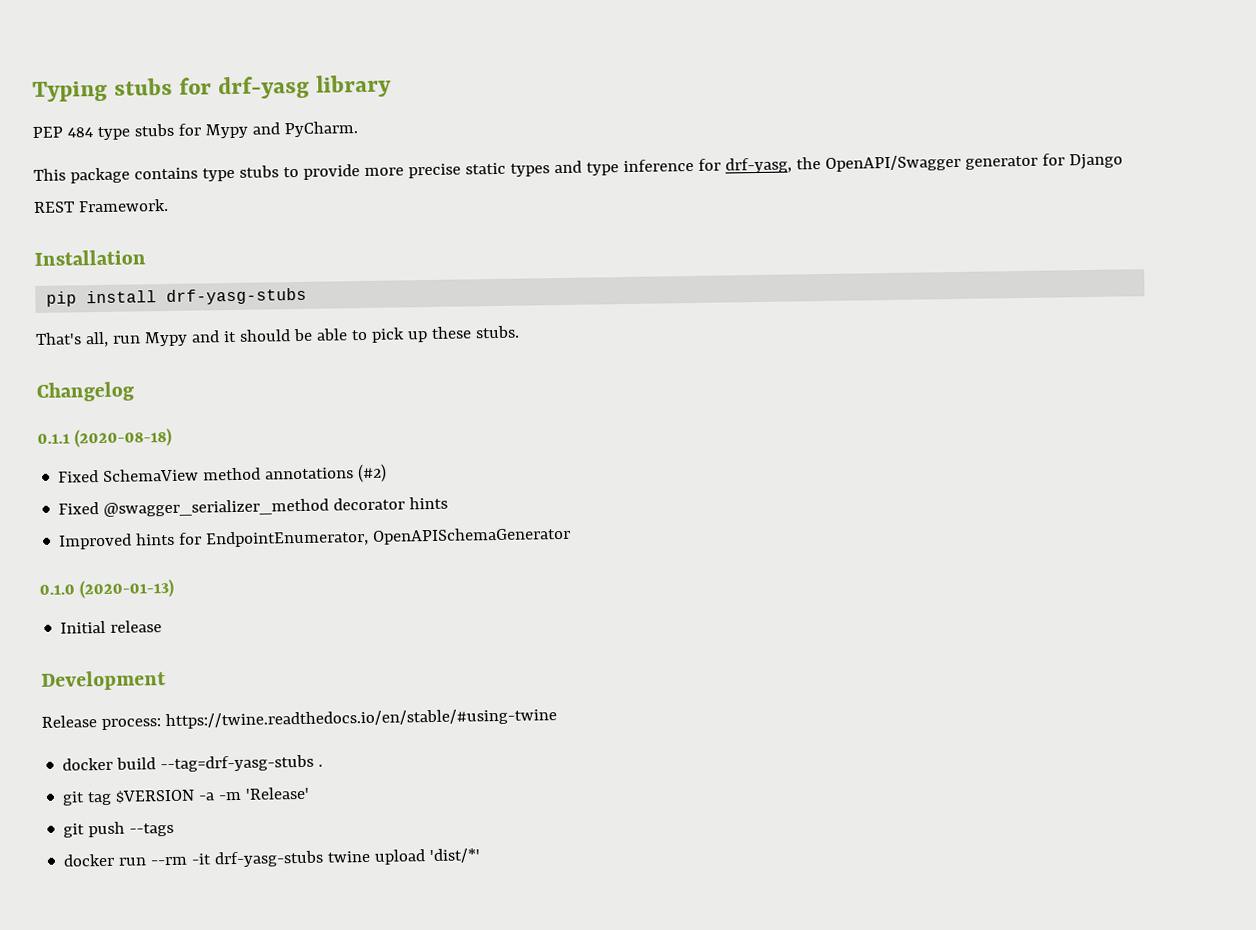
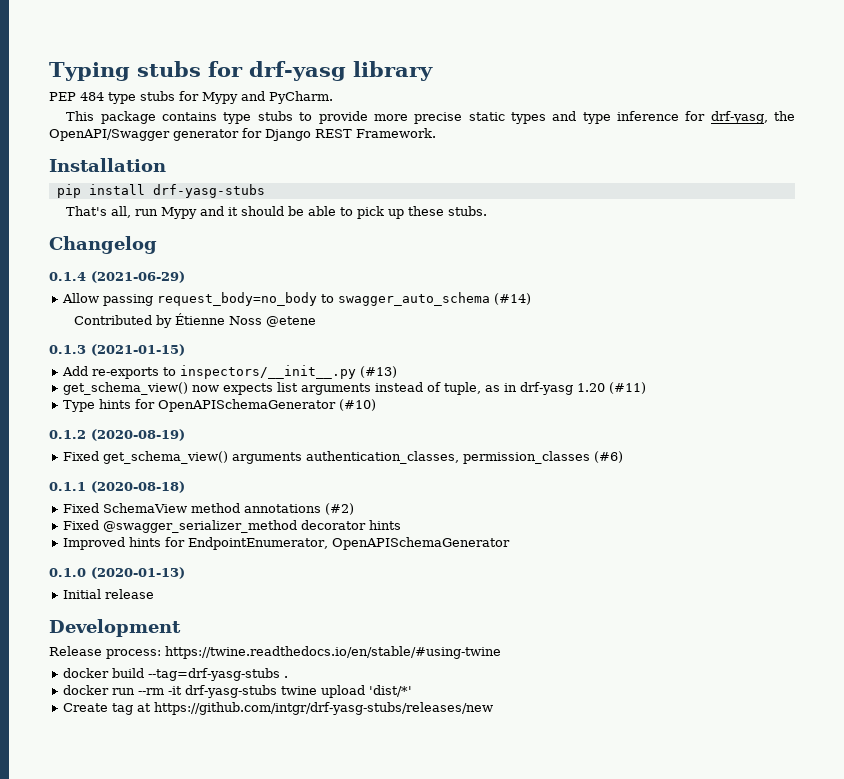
+ 0.1.4 (2021-06-29)
+ Allow passing request_body=no_body to swagger_auto_schema (#14)
+ Contributed by Étienne Noss @etene
+ 0.1.3 (2021-01-15)
+ Add re-exports to inspectors/__init__.py (#13)
+ get_schema_view() now expects list arguments instead of tuple, as in drf-yasg 1.20 (#11)
+ Type hints for OpenAPISchemaGenerator (#10)
+ 0.1.2 (2020-08-19)
+ Fixed get_schema_view() arguments authentication_classes, permission_classes (#6)
- git tag $VERSION -a -m 'Release'
- git push --tags
+ Create tag at https://github.com/intgr/drf-yasg-stubs/releases/new

